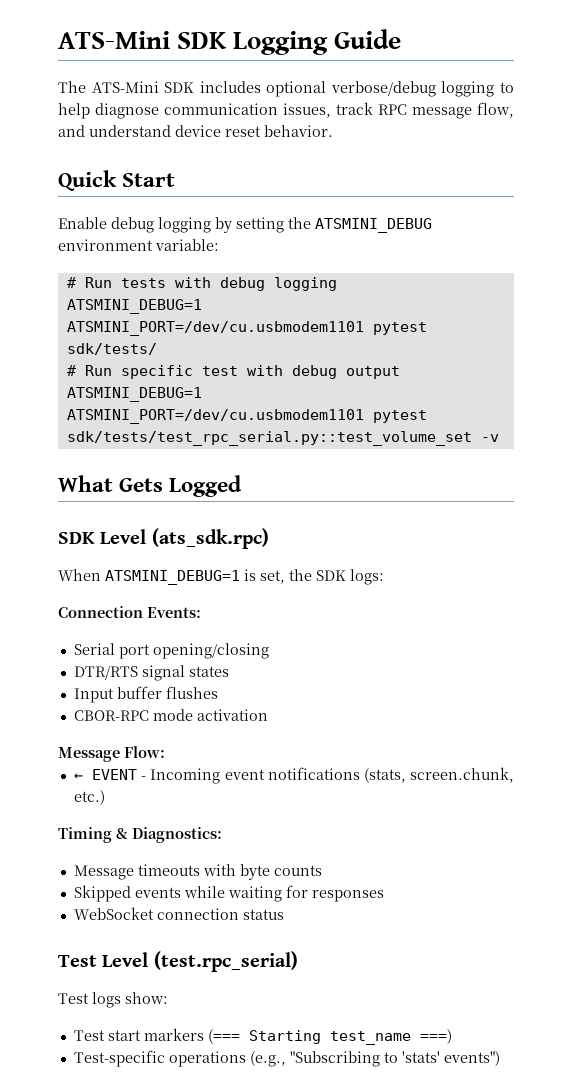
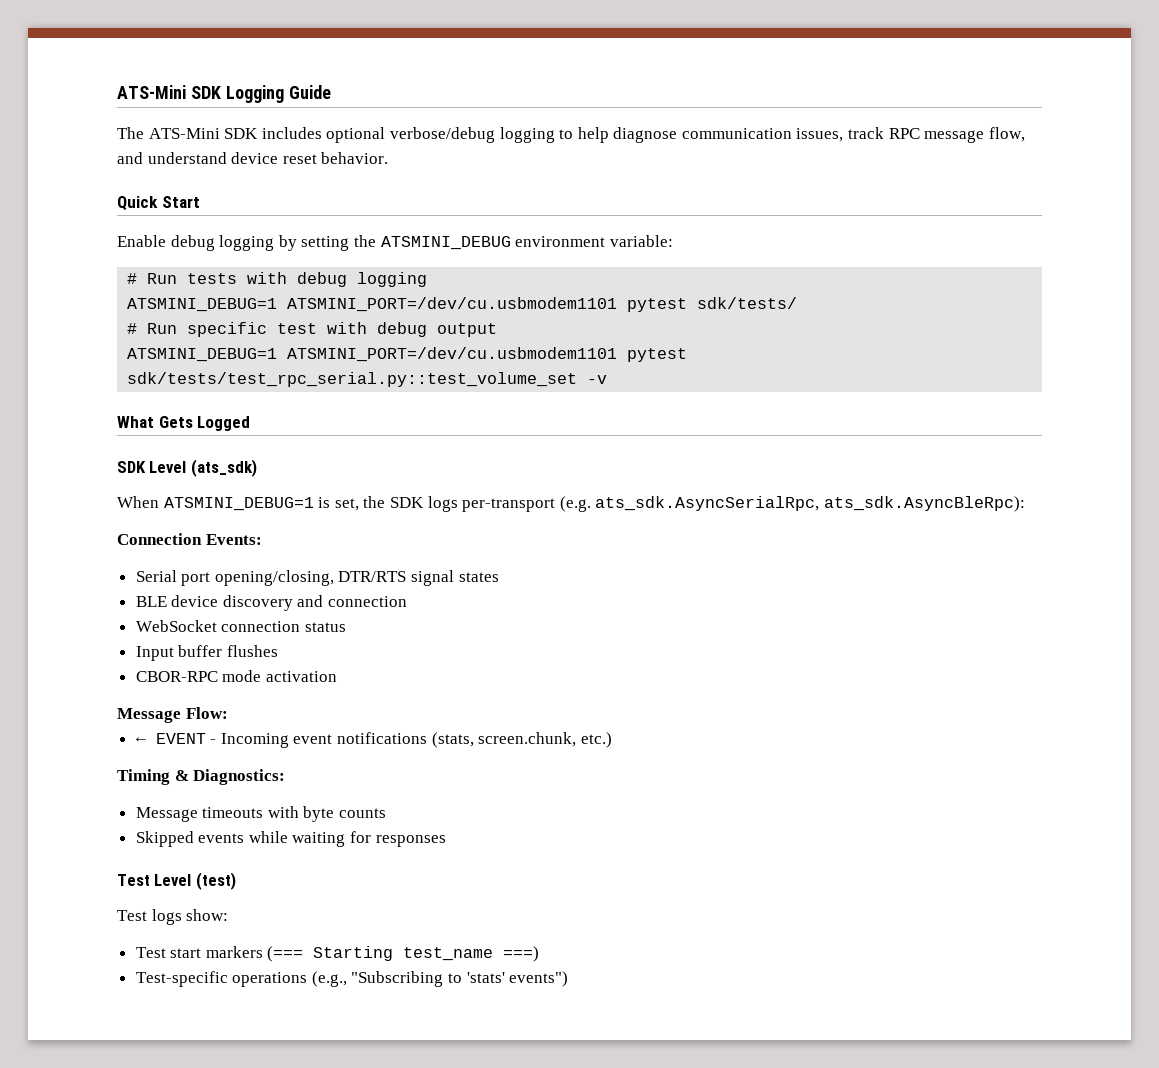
- SDK Level (ats_sdk.rpc)
+ SDK Level (ats_sdk)
- When ATSMINI_DEBUG=1 is set, the SDK logs:
+ When ATSMINI_DEBUG=1 is set, the SDK logs per-transport (e.g. ats_sdk.AsyncSerialRpc, ats_sdk.AsyncBleRpc):
- Serial port opening/closing
- DTR/RTS signal states
+ Serial port opening/closing, DTR/RTS signal states
+ BLE device discovery and connection
+ WebSocket connection status
- WebSocket connection status
- Test Level (test.rpc_serial)
+ Test Level (test)

